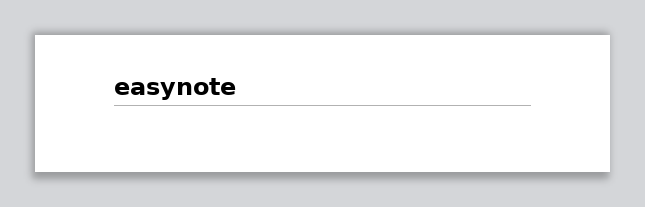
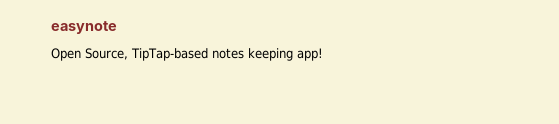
+ Open Source, TipTap-based notes keeping app!

